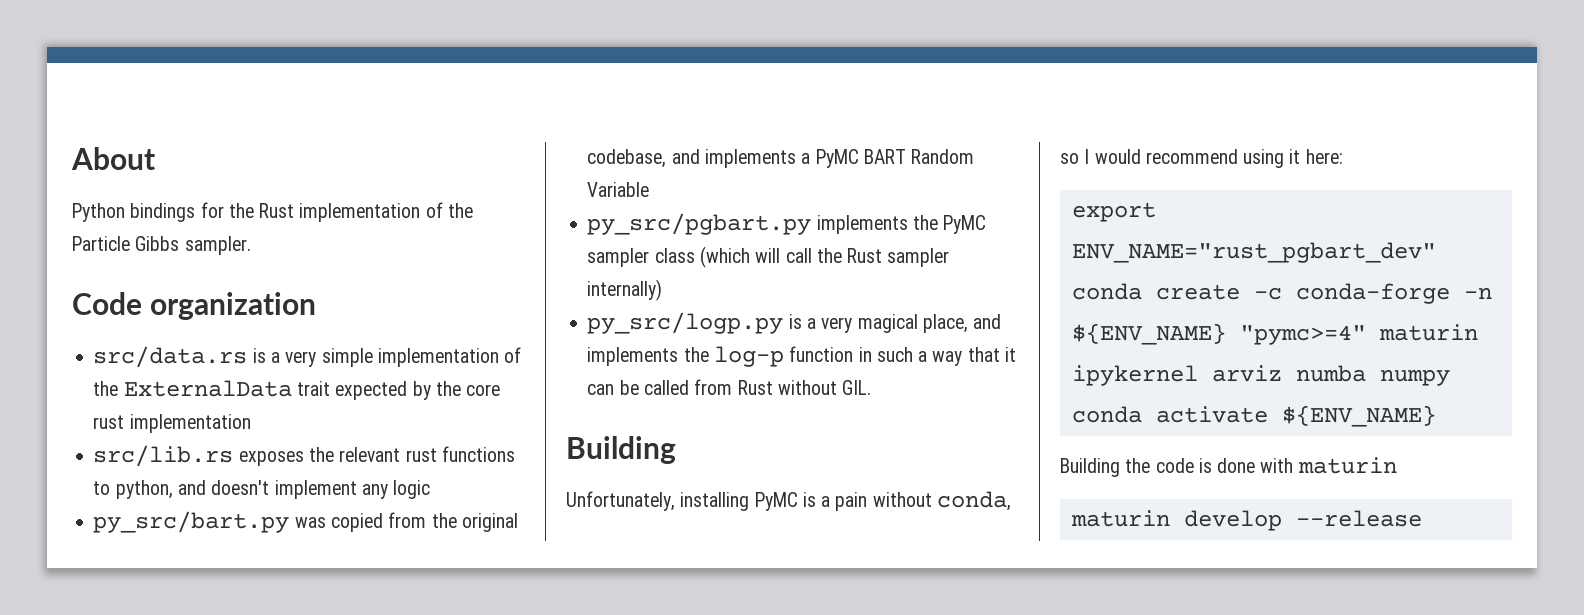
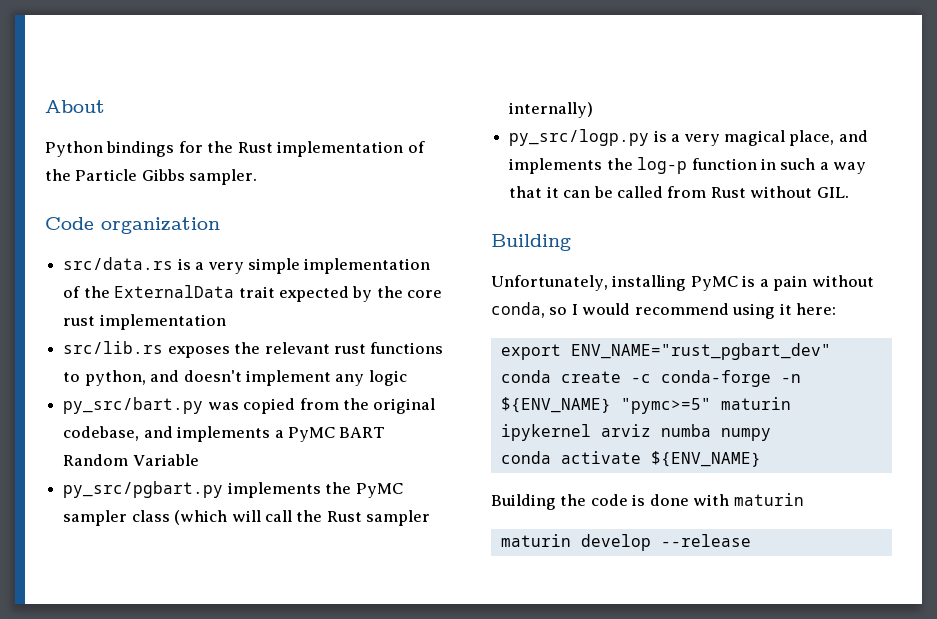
- conda create -c conda-forge -n ${ENV_NAME} "pymc>=4" maturin ipykernel arviz numba numpy
+ conda create -c conda-forge -n ${ENV_NAME} "pymc>=5" maturin ipykernel arviz numba numpy

